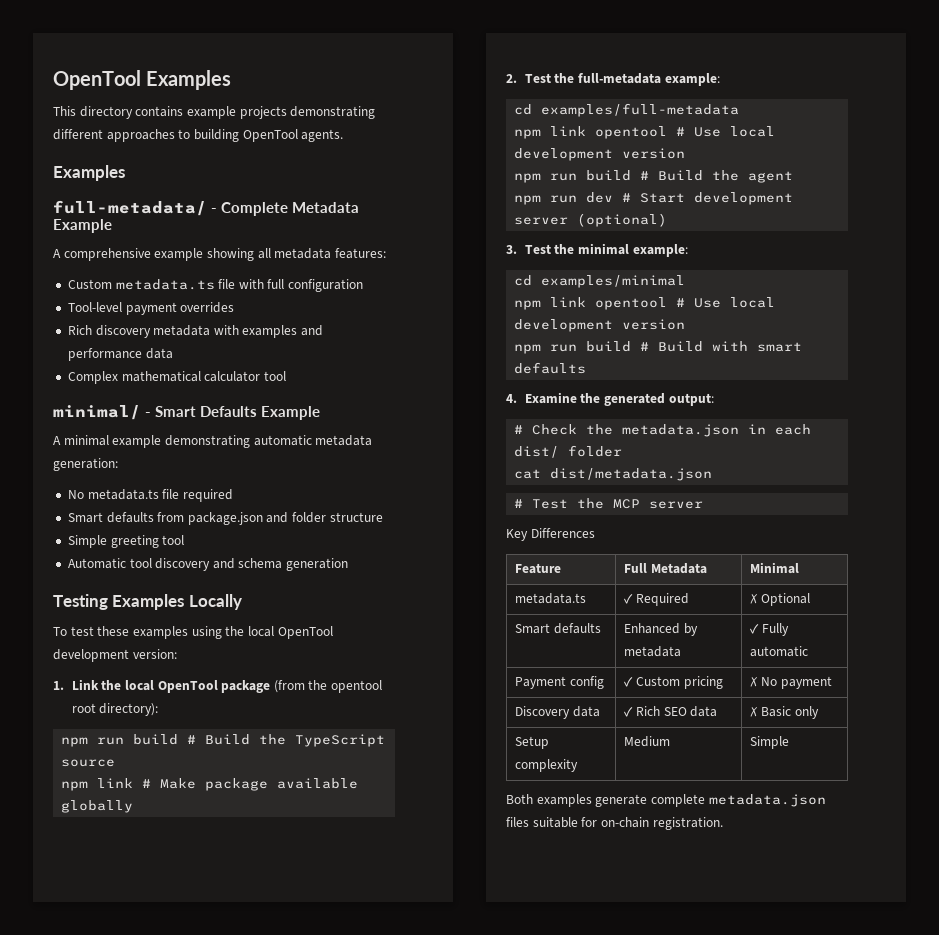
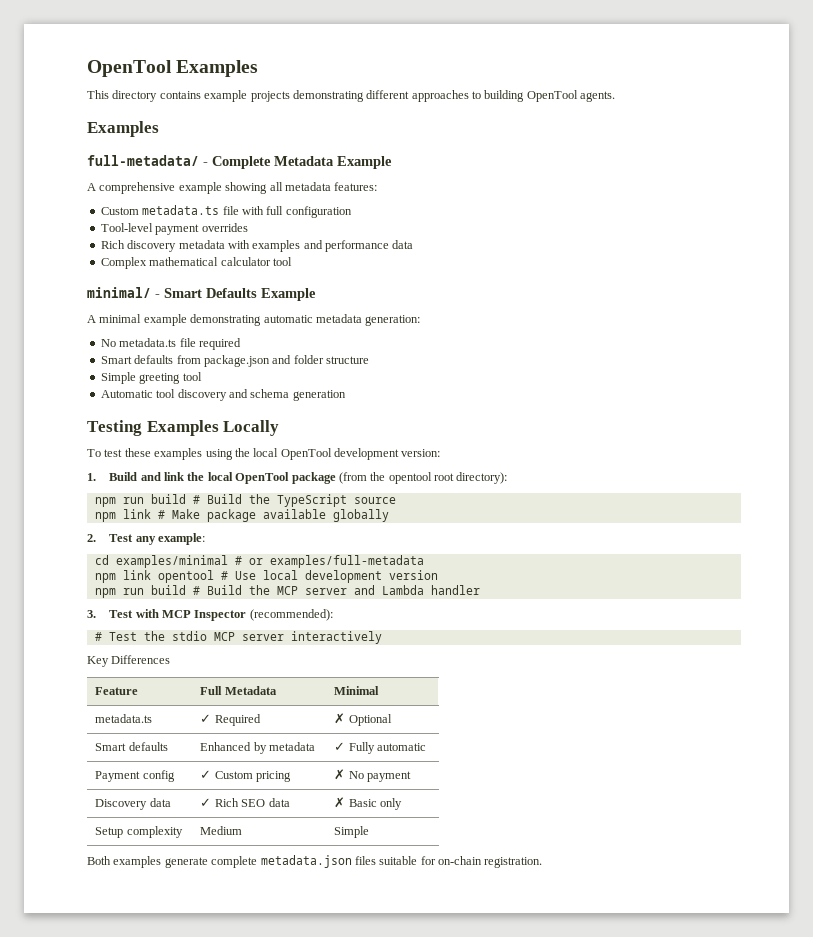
- 1. Link the local OpenTool package (from the opentool root directory):
+ 1. Build and link the local OpenTool package (from the opentool root directory):
- 2. Test the full-metadata example:
- cd examples/full-metadata
+ 2. Test any example:
+ cd examples/minimal # or examples/full-metadata
- npm run build # Build the agent
- npm run dev # Start development server (optional)
- 3. Test the minimal example:
- cd examples/minimal
- npm link opentool # Use local development version
- npm run build # Build with smart defaults
- 4. Examine the generated output:
- # Check the metadata.json in each dist/ folder
- cat dist/metadata.json
+ npm run build # Build the MCP server and Lambda handler
+ 3. Test with MCP Inspector (recommended):
- # Test the MCP server
+ # Test the stdio MCP server interactively

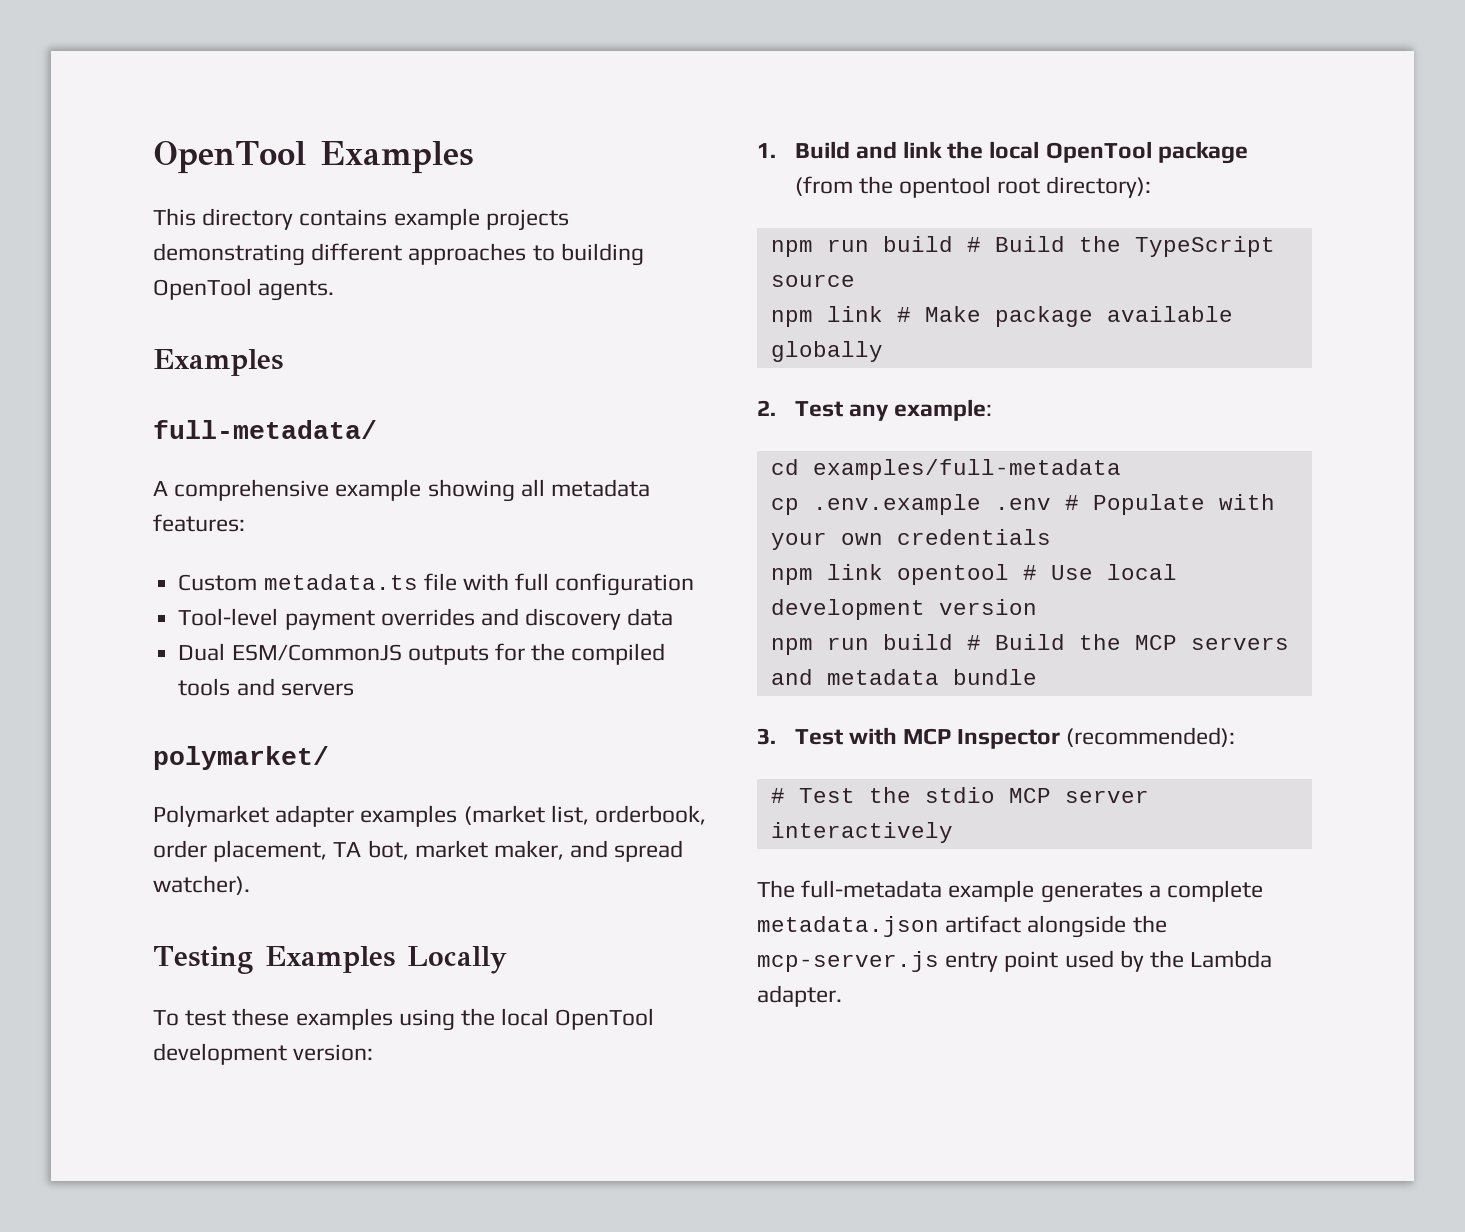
- full-metadata/ - Complete Metadata Example
+ full-metadata/
- Tool-level payment overrides
- Rich discovery metadata with examples and performance data
- Complex mathematical calculator tool
- minimal/ - Smart Defaults Example
- A minimal example demonstrating automatic metadata generation:
- No metadata.ts file required
- Smart defaults from package.json and folder structure
- Simple greeting tool
- Automatic tool discovery and schema generation
+ Tool-level payment overrides and discovery data
+ Dual ESM/CommonJS outputs for the compiled tools and servers
+ polymarket/
+ Polymarket adapter examples (market list, orderbook, order placement, TA bot, market maker, and spread watcher).
- cd examples/minimal # or examples/full-metadata
+ cd examples/full-metadata
+ cp .env.example .env # Populate with your own credentials
- npm run build # Build the MCP server and Lambda handler
+ npm run build # Build the MCP servers and metadata bundle
- Key Differences
- Feature | Full Metadata | Minimal
- metadata.ts | ✓ Required | ✗ Optional
- Smart defaults | Enhanced by metadata | ✓ Fully automatic
- Payment config | ✓ Custom pricing | ✗ No payment
- Discovery data | ✓ Rich SEO data | ✗ Basic only
- Setup complexity | Medium | Simple
- Both examples generate complete metadata.json files suitable for on-chain registration.
+ The full-metadata example generates a complete metadata.json artifact alongside the mcp-server.js entry point used by the Lambda adapter.

